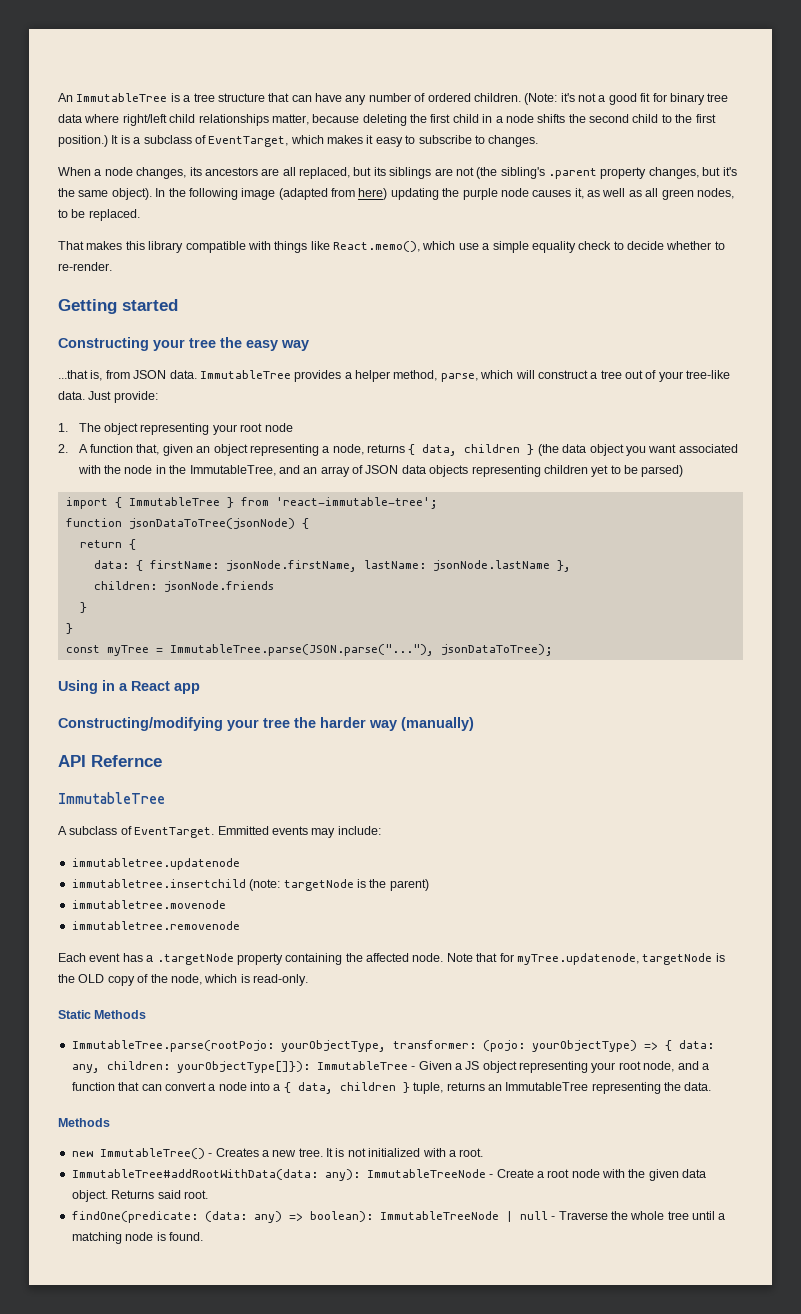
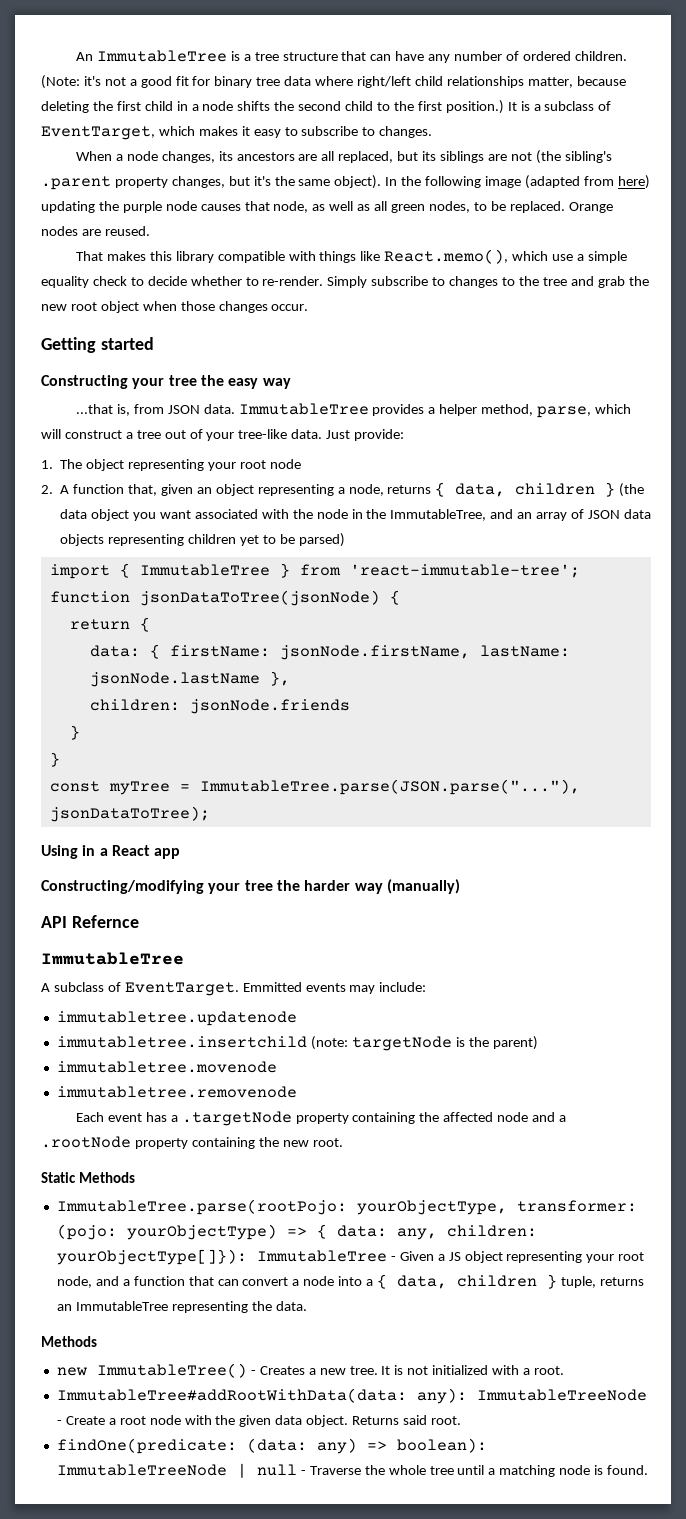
- In the following image (adapted from here) updating the purple node causes it, as well as all green nodes, to be replaced.
+ In the following image (adapted from here) updating the purple node causes that node, as well as all green nodes, to be replaced. Orange nodes are reused.
+ Simply subscribe to changes to the tree and grab the new root object when those changes occur.
- Each event has a .targetNode property containing the affected node. Note that for myTree.updatenode, targetNode is the OLD copy of the node, which is read-only.
+ Each event has a .targetNode property containing the affected node and a .rootNode property containing the new root.

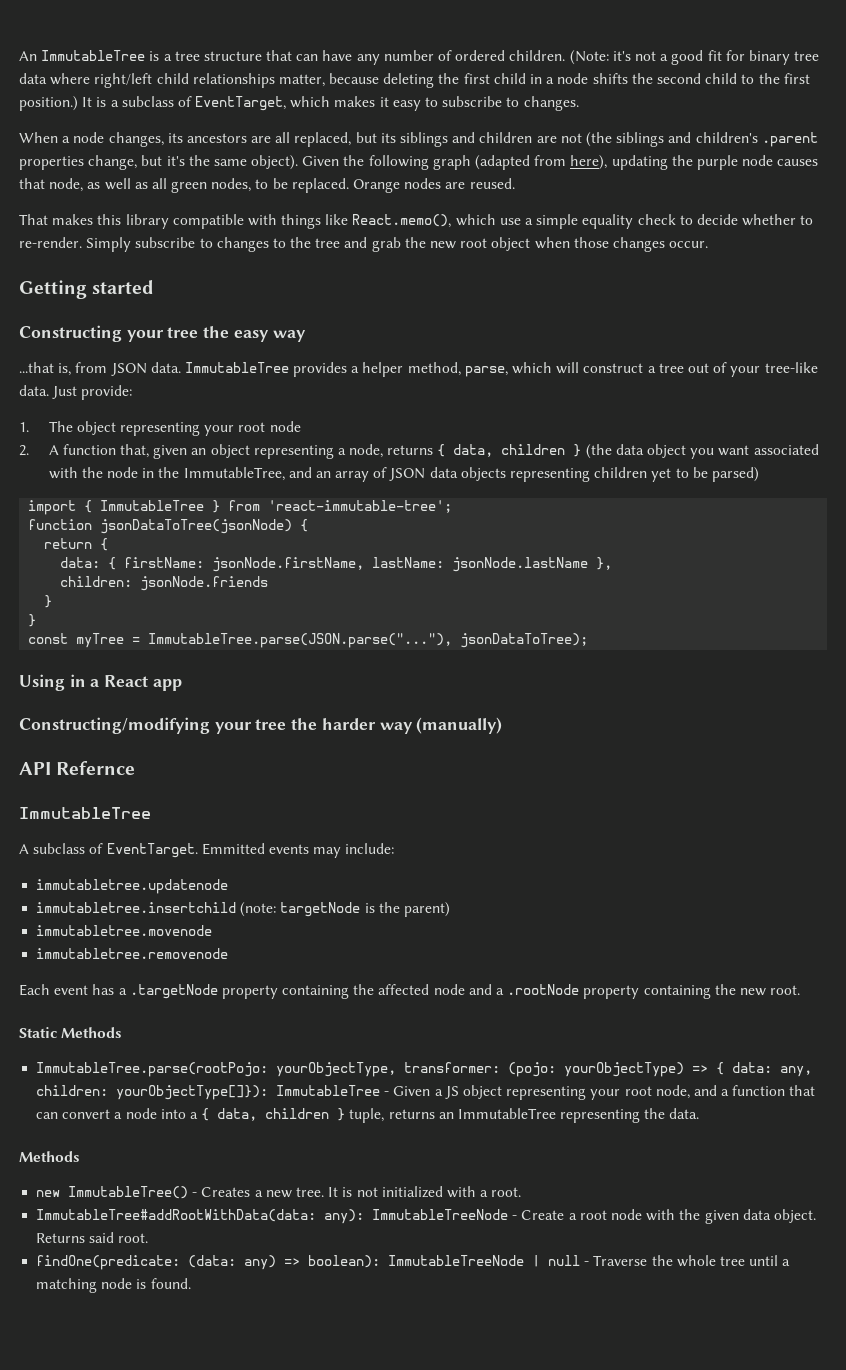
- When a node changes, its ancestors are all replaced, but its siblings are not (the sibling's .parent property changes, but it's the same object).
+ When a node changes, its ancestors are all replaced, but its siblings and children are not (the siblings and children's .parent properties change, but it's the same object).
- In the following image (adapted from here) updating the purple node causes that node, as well as all green nodes, to be replaced.
+ Given the following graph (adapted from here), updating the purple node causes that node, as well as all green nodes, to be replaced.

